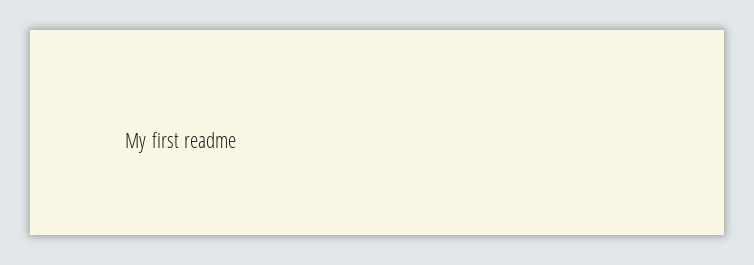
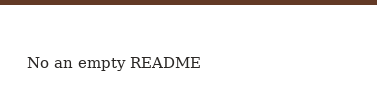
- My first readme
+ No an empty README

